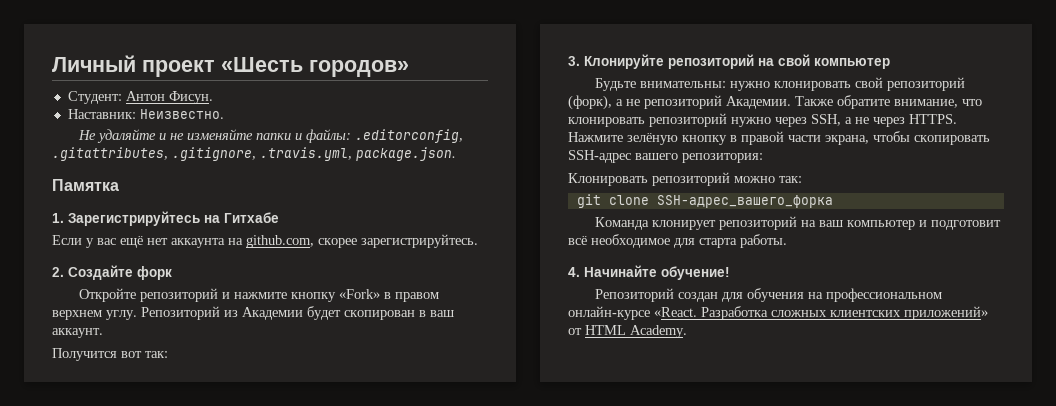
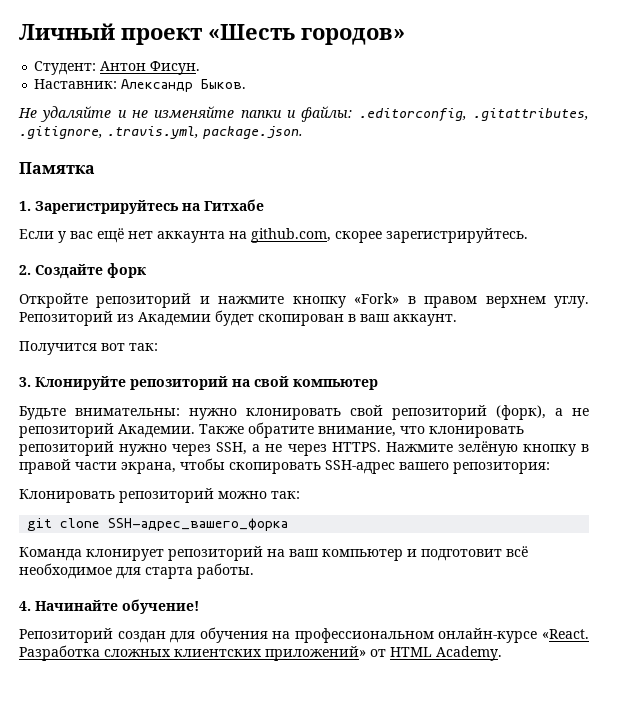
- Наставник: Неизвестно.
+ Наставник: Александр Быков.

